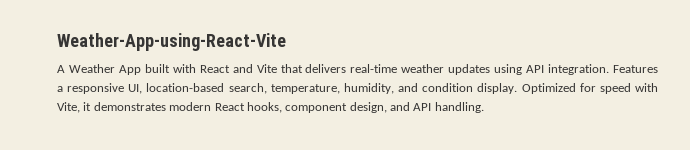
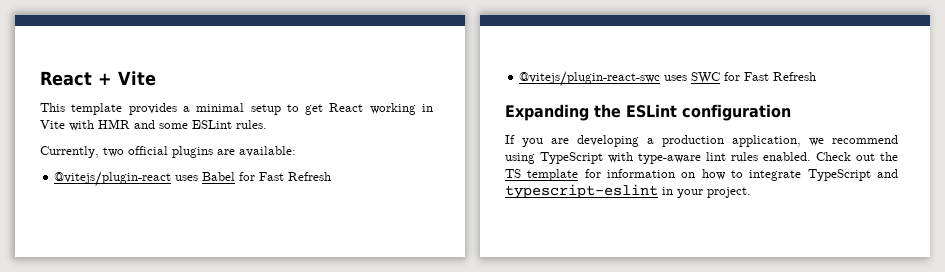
- Weather-App-using-React-Vite
- A Weather App built with React and Vite that delivers real-time weather updates using API integration. Features a responsive UI, location-based search, temperature, humidity, and condition display. Optimized for speed with Vite, it demonstrates modern React hooks, component design, and API handling.
+ React + Vite
+ This template provides a minimal setup to get React working in Vite with HMR and some ESLint rules.
+ Currently, two official plugins are available:
+ @vitejs/plugin-react uses Babel for Fast Refresh
+ @vitejs/plugin-react-swc uses SWC for Fast Refresh
+ Expanding the ESLint configuration
+ If you are developing a production application, we recommend using TypeScript with type-aware lint rules enabled. Check out the TS template for information on how to integrate TypeScript and typescript-eslint in your project.

